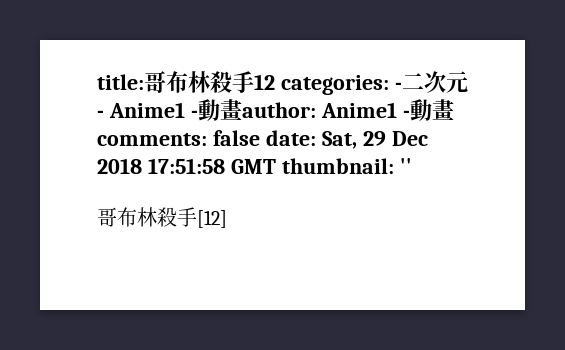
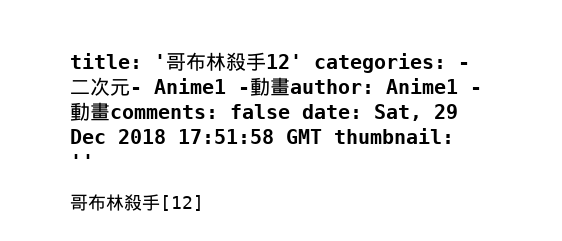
- title:哥布林殺手12 categories: -二次元- Anime1 -動畫author: Anime1 -動畫comments: false date: Sat, 29 Dec 2018 17:51:58 GMT thumbnail: ''
+ title: '哥布林殺手12' categories: -二次元- Anime1 -動畫author: Anime1 -動畫comments: false date: Sat, 29 Dec 2018 17:51:58 GMT thumbnail: ''

